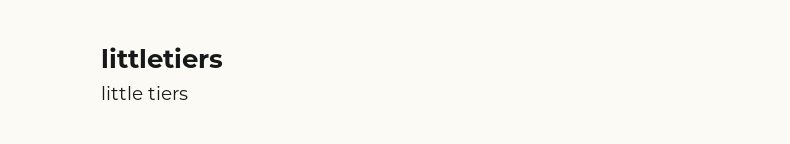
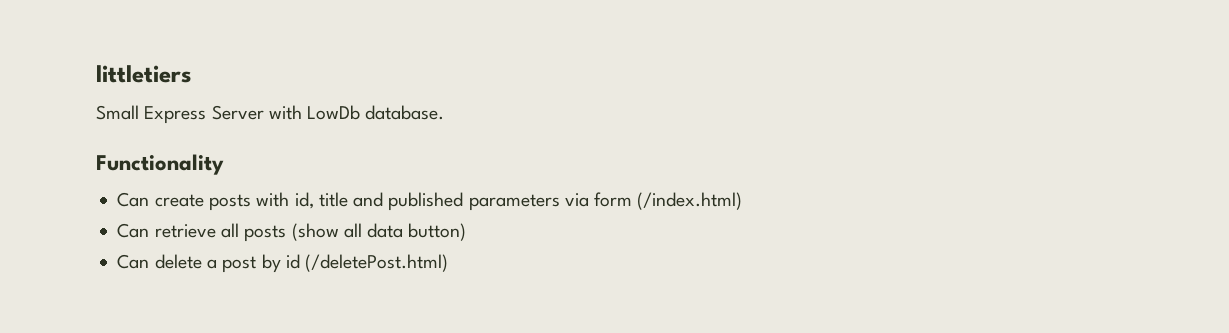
- little tiers
+ Small Express Server with LowDb database.
+ Functionality
+ Can create posts with id, title and published parameters via form (/index.html)
+ Can retrieve all posts (show all data button)
+ Can delete a post by id (/deletePost.html)

